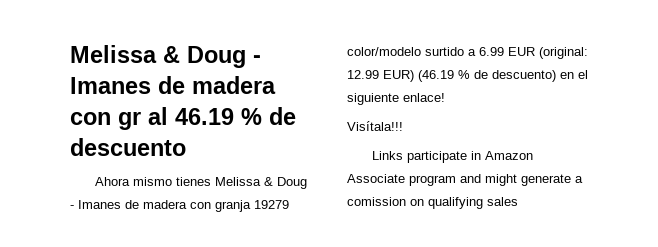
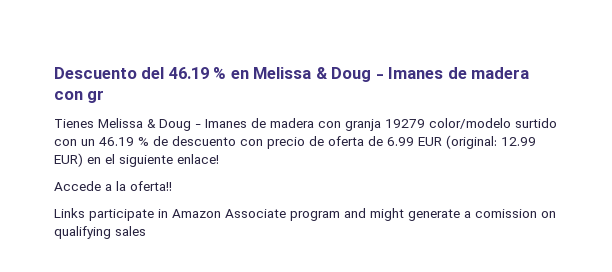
- Melissa & Doug - Imanes de madera con gr al 46.19 % de descuento
- Ahora mismo tienes Melissa & Doug - Imanes de madera con granja 19279 color/modelo surtido a 6.99 EUR (original: 12.99 EUR) (46.19 % de descuento) en el siguiente enlace!
+ Descuento del 46.19 % en Melissa & Doug - Imanes de madera con gr
+ Tienes Melissa & Doug - Imanes de madera con granja 19279 color/modelo surtido con un 46.19 % de descuento con precio de oferta de 6.99 EUR (original: 12.99 EUR) en el siguiente enlace!
- Visítala!!!
+ Accede a la oferta!!

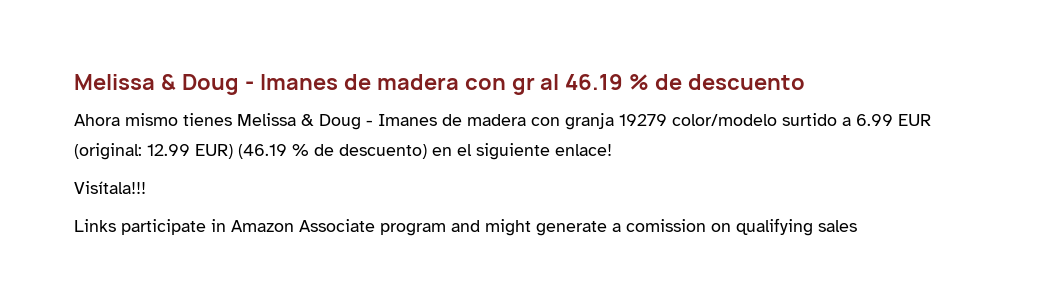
- Descuento del 46.19 % en Melissa & Doug - Imanes de madera con gr
- Tienes Melissa & Doug - Imanes de madera con granja 19279 color/modelo surtido con un 46.19 % de descuento con precio de oferta de 6.99 EUR (original: 12.99 EUR) en el siguiente enlace!
+ Melissa & Doug - Imanes de madera con gr al 46.19 % de descuento
+ Ahora mismo tienes Melissa & Doug - Imanes de madera con granja 19279 color/modelo surtido a 6.99 EUR (original: 12.99 EUR) (46.19 % de descuento) en el siguiente enlace!
- Accede a la oferta!!
+ Visítala!!!

